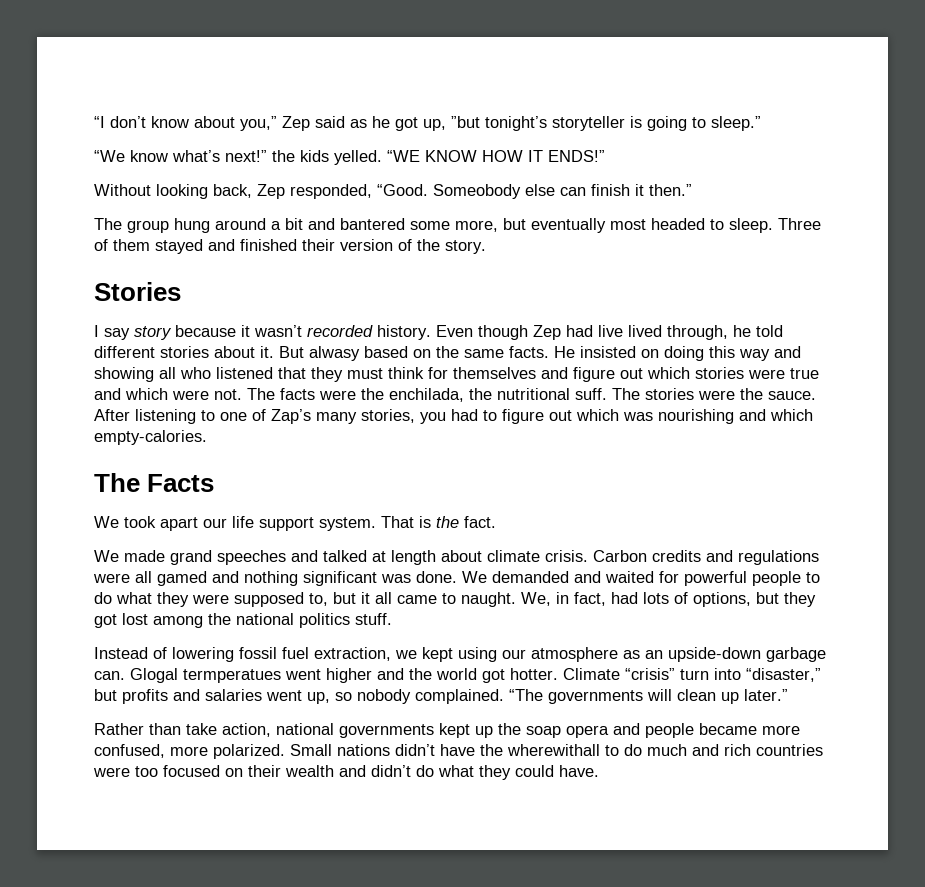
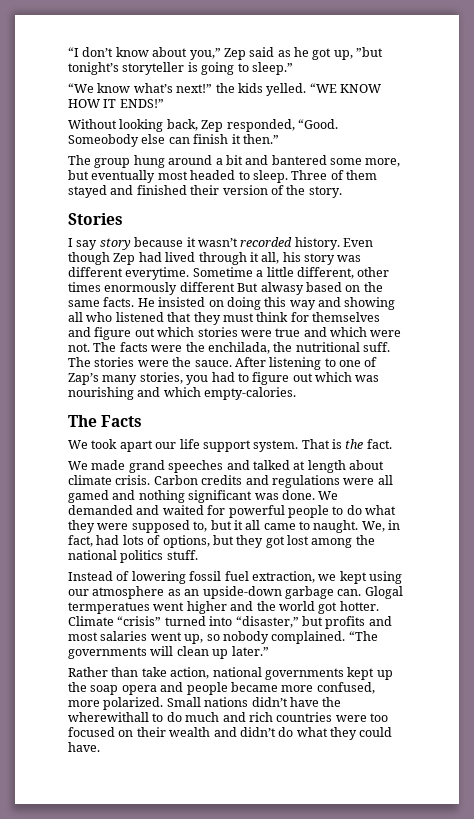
- Even though Zep had live lived through, he told different stories about it. But alwasy based on the same facts.
+ Even though Zep had lived through it all, his story was different everytime. Sometime a little different, other times enormously different But alwasy based on the same facts.
- Climate “crisis” turn into “disaster,” but profits and salaries went up, so nobody complained.
+ Climate “crisis” turned into “disaster,” but profits and most salaries went up, so nobody complained.

